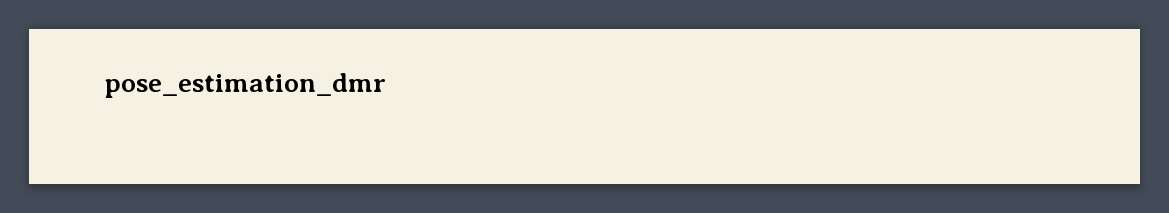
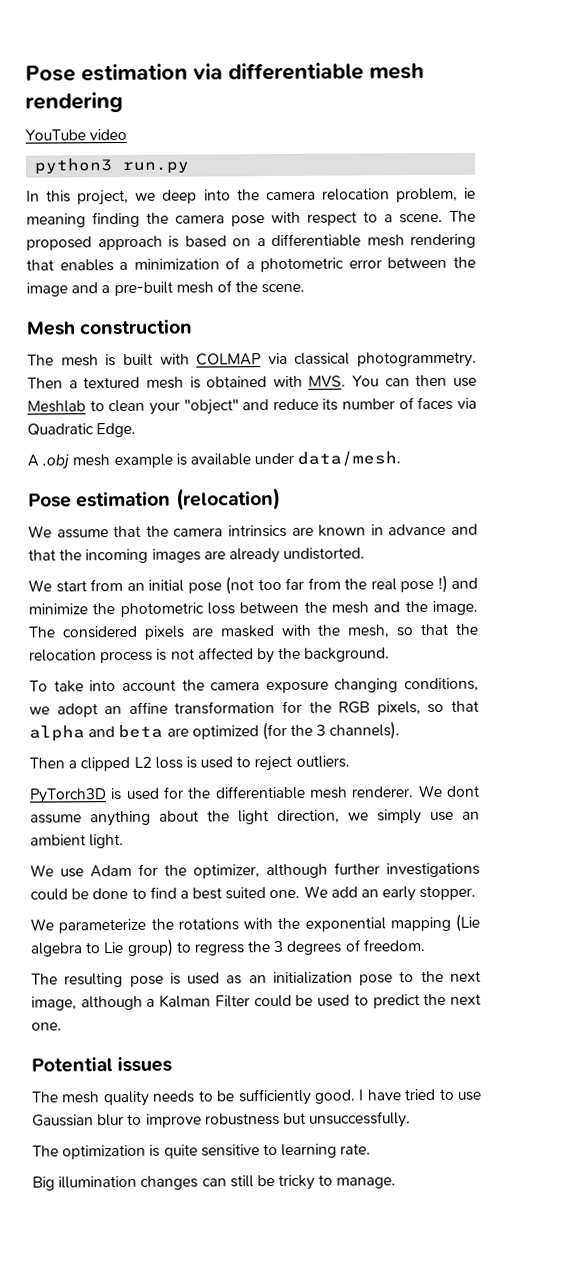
- pose_estimation_dmr
+ Pose estimation via differentiable mesh rendering
+ YouTube video
+ python3 run.py
+ In this project, we deep into the camera relocation problem, ie meaning finding the camera pose with respect to a scene. The proposed approach is based on a differentiable mesh rendering that enables a minimization of a photometric error between the image and a pre-built mesh of the scene.
+ Mesh construction
+ The mesh is built with COLMAP via classical photogrammetry. Then a textured mesh is obtained with MVS. You can then use Meshlab to clean your "object" and reduce its number of faces via Quadratic Edge.
+ A .obj mesh example is available under data/mesh.
+ Pose estimation (relocation)
+ We assume that the camera intrinsics are known in advance and that the incoming images are already undistorted.
+ We start from an initial pose (not too far from the real pose !) and minimize the photometric loss between the mesh and the image. The considered pixels are masked with the mesh, so that the relocation process is not affected by the background.
+ To take into account the camera exposure changing conditions, we adopt an affine transformation for the RGB pixels, so that alpha and beta are optimized (for the 3 channels).
+ Then a clipped L2 loss is used to reject outliers.
+ PyTorch3D is used for the differentiable mesh renderer. We dont assume anything about the light direction, we simply use an ambient light.
+ We use Adam for the optimizer, although further investigations could be done to find a best suited one. We add an early stopper.
+ We parameterize the rotations with the exponential mapping (Lie algebra to Lie group) to regress the 3 degrees of freedom.
+ The resulting pose is used as an initialization pose to the next image, although a Kalman Filter could be used to predict the next one.
+ Potential issues
+ The mesh quality needs to be sufficiently good. I have tried to use Gaussian blur to improve robustness but unsuccessfully.
+ The optimization is quite sensitive to learning rate.
+ Big illumination changes can still be tricky to manage.

